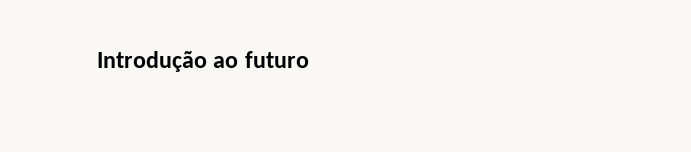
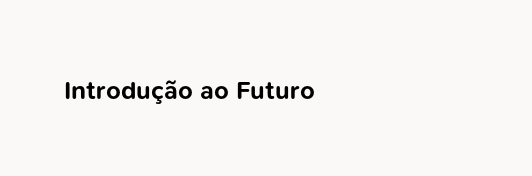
- Introdução ao futuro
+ Introdução ao Futuro

